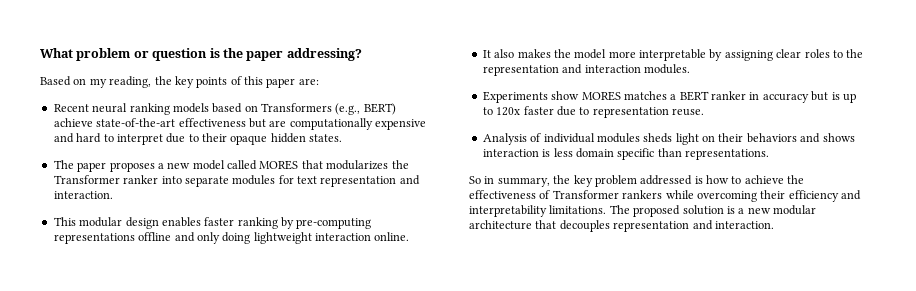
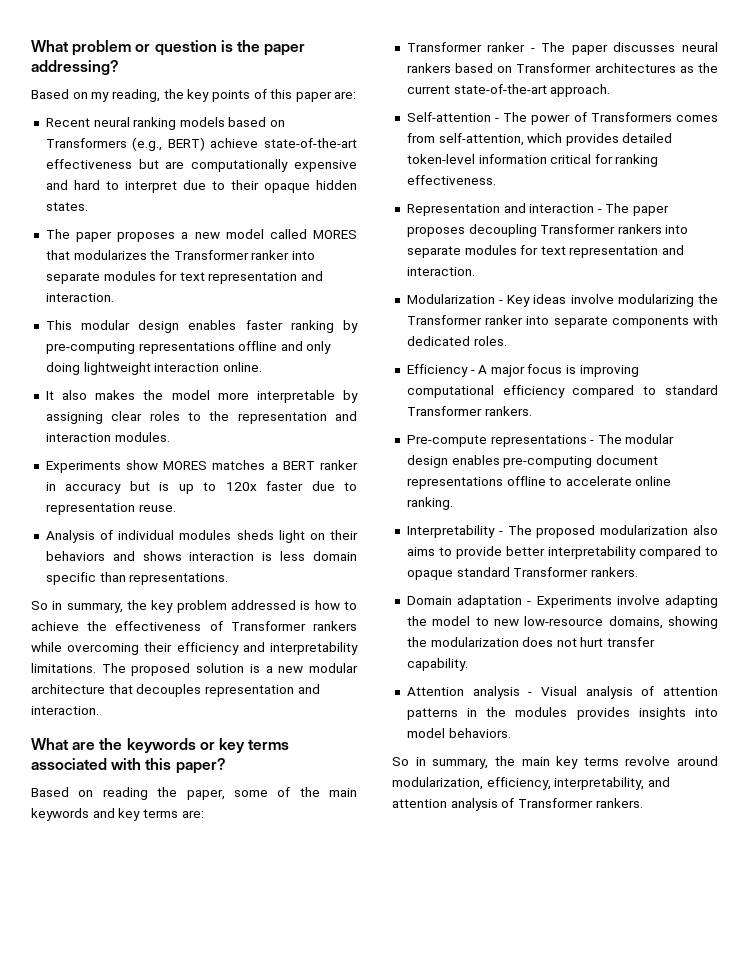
+ What are the keywords or key terms associated with this paper?
+ Based on reading the paper, some of the main keywords and key terms are:
+ Transformer ranker - The paper discusses neural rankers based on Transformer architectures as the current state-of-the-art approach.
+ Self-attention - The power of Transformers comes from self-attention, which provides detailed token-level information critical for ranking effectiveness.
+ Representation and interaction - The paper proposes decoupling Transformer rankers into separate modules for text representation and interaction.
+ Modularization - Key ideas involve modularizing the Transformer ranker into separate components with dedicated roles.
+ Efficiency - A major focus is improving computational efficiency compared to standard Transformer rankers.
+ Pre-compute representations - The modular design enables pre-computing document representations offline to accelerate online ranking.
+ Interpretability - The proposed modularization also aims to provide better interpretability compared to opaque standard Transformer rankers.
+ Domain adaptation - Experiments involve adapting the model to new low-resource domains, showing the modularization does not hurt transfer capability.
+ Attention analysis - Visual analysis of attention patterns in the modules provides insights into model behaviors.
+ So in summary, the main key terms revolve around modularization, efficiency, interpretability, and attention analysis of Transformer rankers.

